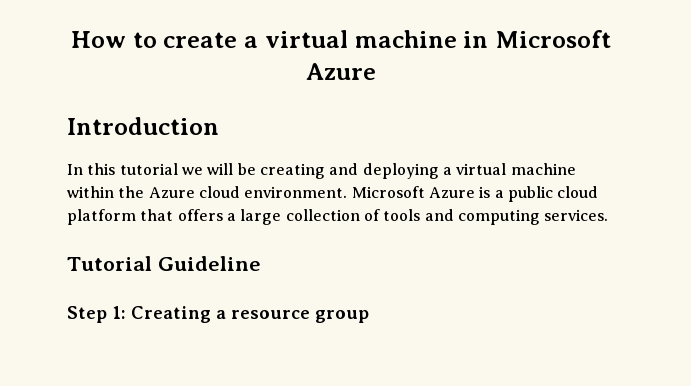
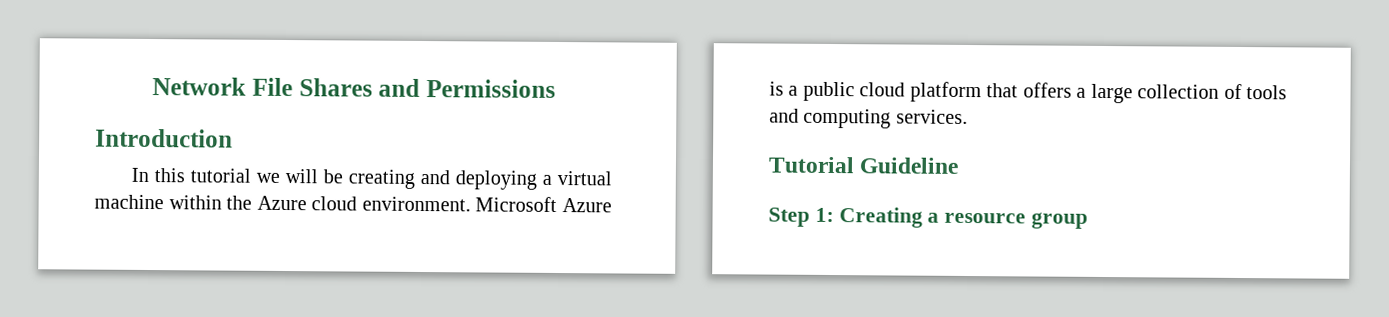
- How to create a virtual machine in Microsoft Azure
+ Network File Shares and Permissions

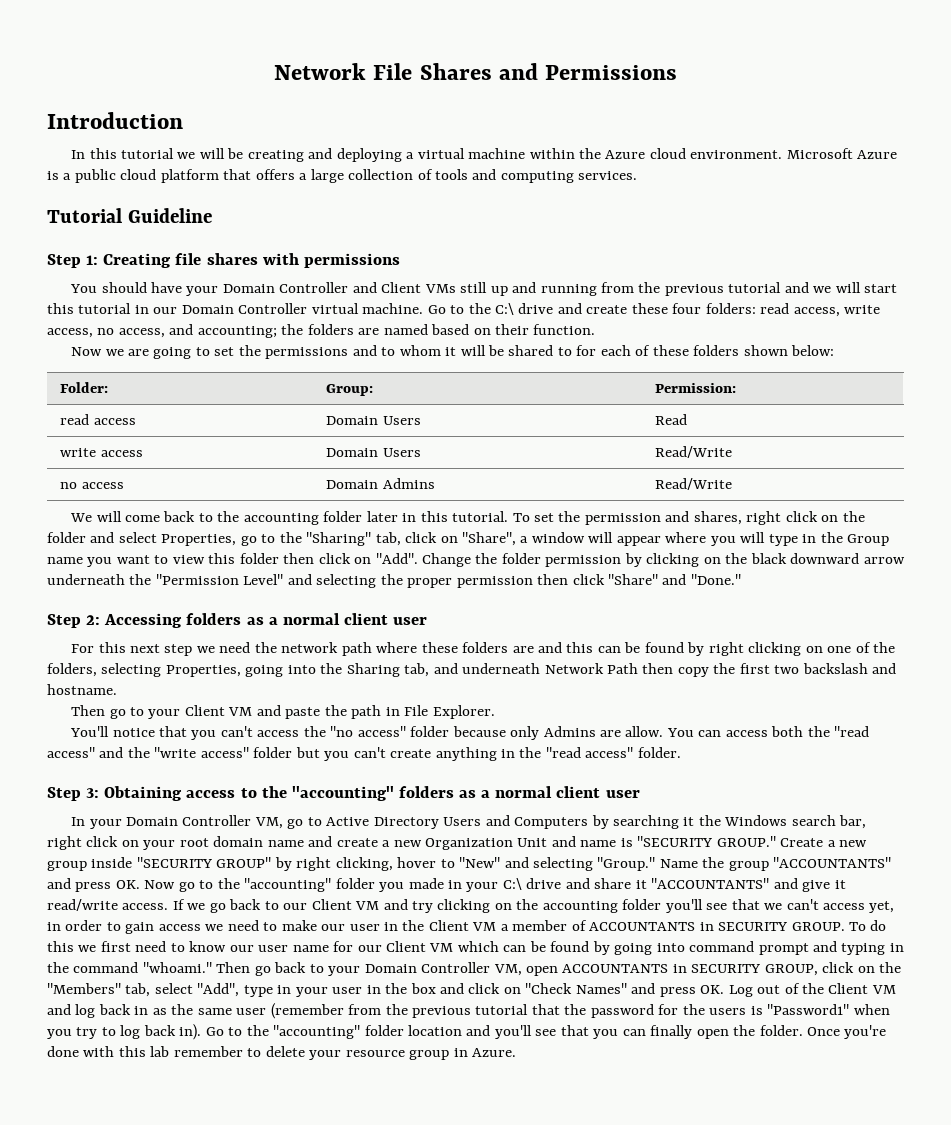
- Step 1: Creating a resource group
+ Step 1: Creating file shares with permissions
+ You should have your Domain Controller and Client VMs still up and running from the previous tutorial and we will start this tutorial in our Domain Controller virtual machine. Go to the C:\ drive and create these four folders: read access, write access, no access, and accounting; the folders are named based on their function.
+ Now we are going to set the permissions and to whom it will be shared to for each of these folders shown below:
+ Folder: | Group: | Permission:
+ read access | Domain Users | Read
+ write access | Domain Users | Read/Write
+ no access | Domain Admins | Read/Write
+ We will come back to the accounting folder later in this tutorial. To set the permission and shares, right click on the folder and select Properties, go to the "Sharing" tab, click on "Share", a window will appear where you will type in the Group name you want to view this folder then click on "Add". Change the folder permission by clicking on the black downward arrow underneath the "Permission Level" and selecting the proper permission then click "Share" and "Done."
+ Step 2: Accessing folders as a normal client user
+ For this next step we need the network path where these folders are and this can be found by right clicking on one of the folders, selecting Properties, going into the Sharing tab, and underneath Network Path then copy the first two backslash and hostname.
+ Then go to your Client VM and paste the path in File Explorer.
+ You'll notice that you can't access the "no access" folder because only Admins are allow. You can access both the "read access" and the "write access" folder but you can't create anything in the "read access" folder.
+ Step 3: Obtaining access to the "accounting" folders as a normal client user
+ In your Domain Controller VM, go to Active Directory Users and Computers by searching it the Windows search bar, right click on your root domain name and create a new Organization Unit and name is "SECURITY GROUP." Create a new group inside "SECURITY GROUP" by right clicking, hover to "New" and selecting "Group." Name the group "ACCOUNTANTS" and press OK. Now go to the "accounting" folder you made in your C:\ drive and share it "ACCOUNTANTS" and give it read/write access. If we go back to our Client VM and try clicking on the accounting folder you'll see that we can't access yet, in order to gain access we need to make our user in the Client VM a member of ACCOUNTANTS in SECURITY GROUP. To do this we first need to know our user name for our Client VM which can be found by going into command prompt and typing in the command "whoami." Then go back to your Domain Controller VM, open ACCOUNTANTS in SECURITY GROUP, click on the "Members" tab, select "Add", type in your user in the box and click on "Check Names" and press OK. Log out of the Client VM and log back in as the same user (remember from the previous tutorial that the password for the users is "Password1" when you try to log back in). Go to the "accounting" folder location and you'll see that you can finally open the folder. Once you're done with this lab remember to delete your resource group in Azure.

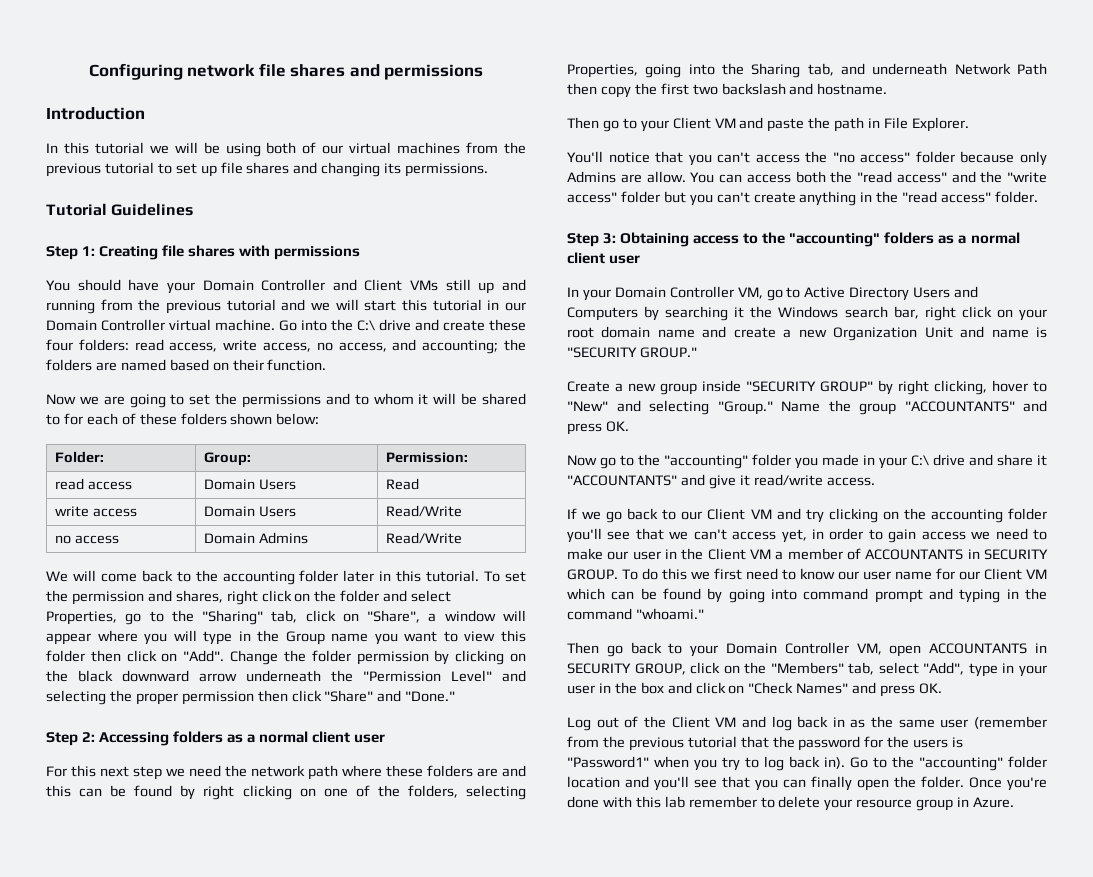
- Network File Shares and Permissions
+ Configuring network file shares and permissions
- In this tutorial we will be creating and deploying a virtual machine within the Azure cloud environment. Microsoft Azure is a public cloud platform that offers a large collection of tools and computing services.
+ In this tutorial we will be using both of our virtual machines from the previous tutorial to set up file shares and changing its permissions.
- Tutorial Guideline
+ Tutorial Guidelines
- Go to the C:\ drive and create these four folders: read access, write access, no access, and accounting; the folders are named based on their function.
+ Go into the C:\ drive and create these four folders: read access, write access, no access, and accounting; the folders are named based on their function.
- In your Domain Controller VM, go to Active Directory Users and Computers by searching it the Windows search bar, right click on your root domain name and create a new Organization Unit and name is "SECURITY GROUP." Create a new group inside "SECURITY GROUP" by right clicking, hover to "New" and selecting "Group."
+ In your Domain Controller VM, go to Active Directory Users and Computers by searching it the Windows search bar, right click on your root domain name and create a new Organization Unit and name is "SECURITY GROUP."
+ Create a new group inside "SECURITY GROUP" by right clicking, hover to "New" and selecting "Group."
- Name the group "ACCOUNTANTS" and press OK. Now go to the "accounting" folder you made in your C:\ drive and share it "ACCOUNTANTS" and give it read/write access. If we go back to our Client VM and try clicking on the accounting folder you'll see that we can't access yet, in order to gain access we need to make our user in the Client VM a member of ACCOUNTANTS in SECURITY GROUP.
+ Name the group "ACCOUNTANTS" and press OK.
+ Now go to the "accounting" folder you made in your C:\ drive and share it "ACCOUNTANTS" and give it read/write access.
+ If we go back to our Client VM and try clicking on the accounting folder you'll see that we can't access yet, in order to gain access we need to make our user in the Client VM a member of ACCOUNTANTS in SECURITY GROUP.
- To do this we first need to know our user name for our Client VM which can be found by going into command prompt and typing in the command "whoami." Then go back to your Domain Controller VM, open ACCOUNTANTS in SECURITY GROUP, click on the "Members" tab, select "Add", type in your user in the box and click on "Check Names" and press OK. Log out of the Client VM and log back in as the same user (remember from the previous tutorial that the password for the users is "Password1" when you try to log back in).
+ To do this we first need to know our user name for our Client VM which can be found by going into command prompt and typing in the command "whoami."
+ Then go back to your Domain Controller VM, open ACCOUNTANTS in SECURITY GROUP, click on the "Members" tab, select "Add", type in your user in the box and click on "Check Names" and press OK.
+ Log out of the Client VM and log back in as the same user (remember from the previous tutorial that the password for the users is "Password1" when you try to log back in).

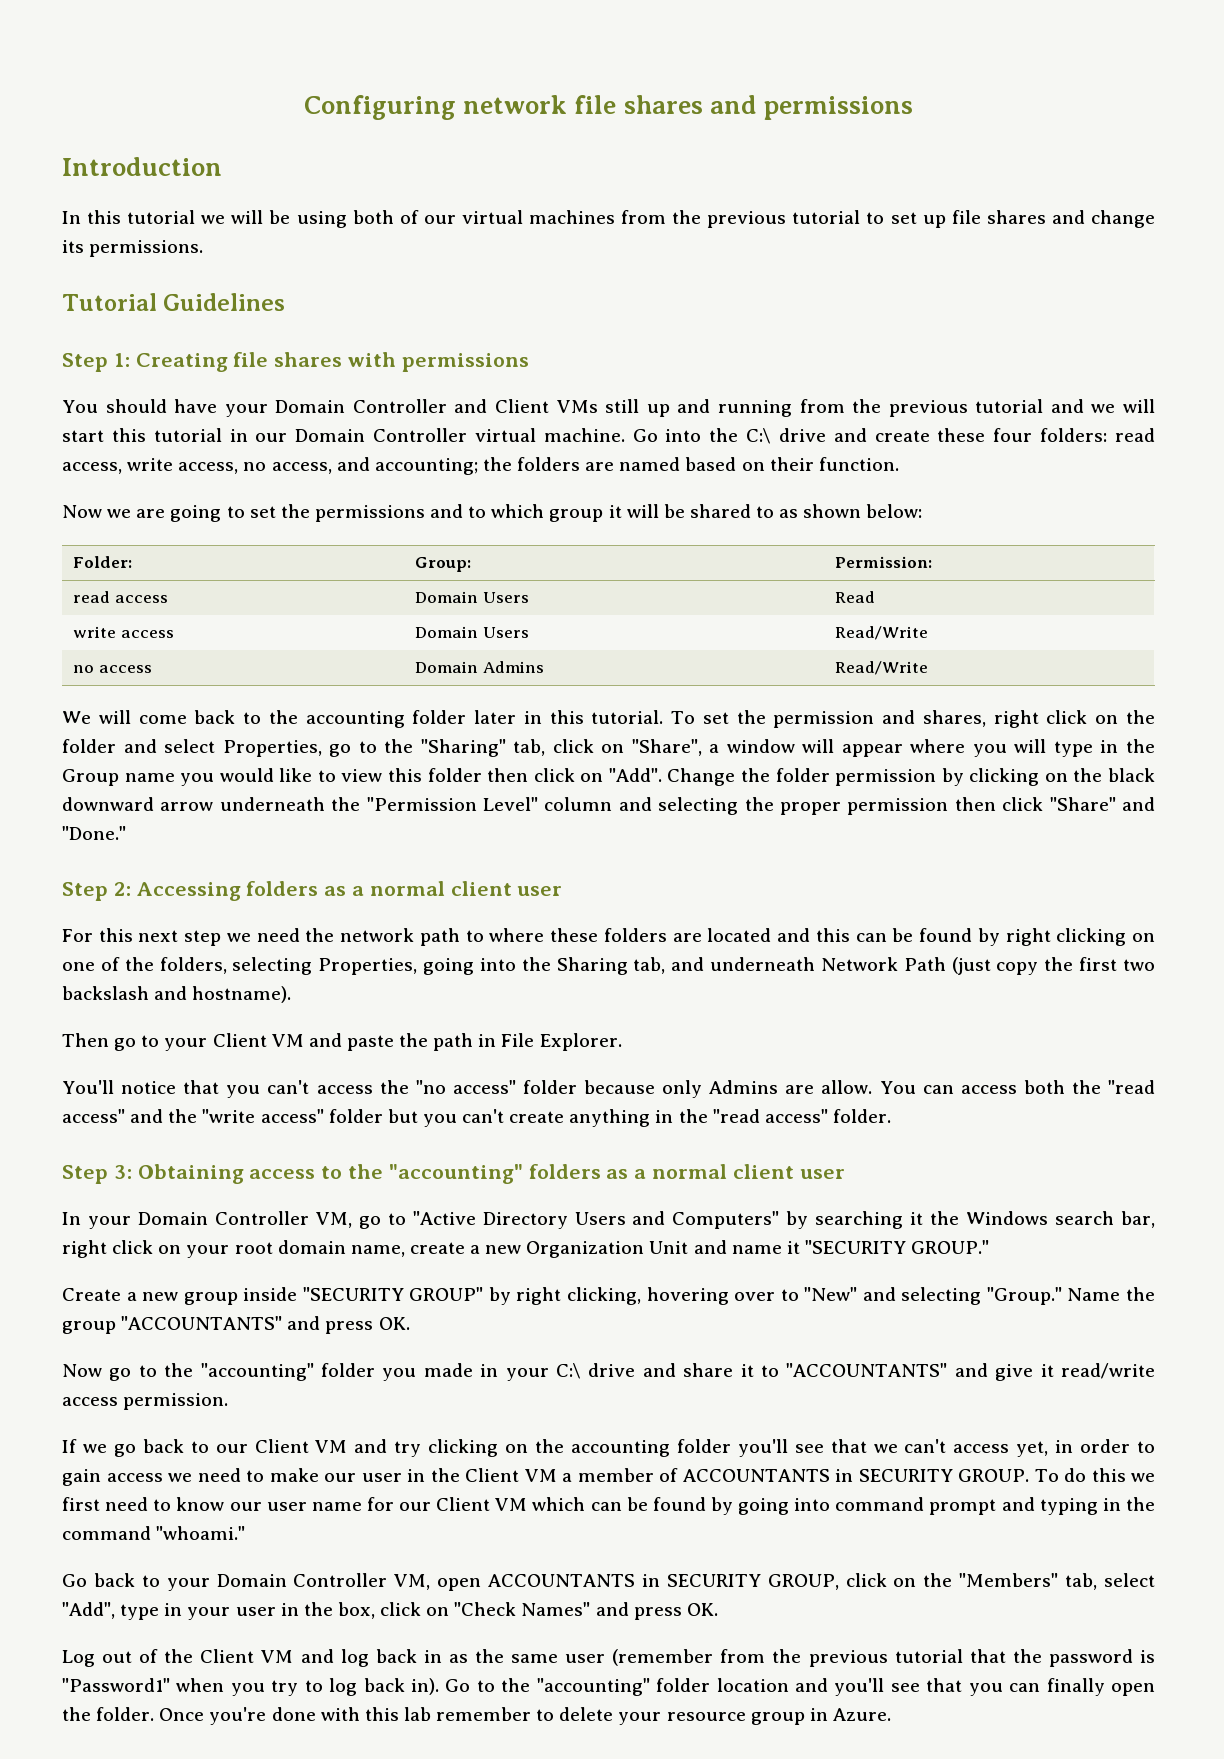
- In this tutorial we will be using both of our virtual machines from the previous tutorial to set up file shares and changing its permissions.
+ In this tutorial we will be using both of our virtual machines from the previous tutorial to set up file shares and change its permissions.
- Now we are going to set the permissions and to whom it will be shared to for each of these folders shown below:
+ Now we are going to set the permissions and to which group it will be shared to as shown below:
- To set the permission and shares, right click on the folder and select Properties, go to the "Sharing" tab, click on "Share", a window will appear where you will type in the Group name you want to view this folder then click on "Add".
+ To set the permission and shares, right click on the folder and select Properties, go to the "Sharing" tab, click on "Share", a window will appear where you will type in the Group name you would like to view this folder then click on "Add".
- Change the folder permission by clicking on the black downward arrow underneath the "Permission Level" and selecting the proper permission then click "Share" and "Done."
+ Change the folder permission by clicking on the black downward arrow underneath the "Permission Level" column and selecting the proper permission then click "Share" and "Done."
- For this next step we need the network path where these folders are and this can be found by right clicking on one of the folders, selecting Properties, going into the Sharing tab, and underneath Network Path then copy the first two backslash and hostname.
+ For this next step we need the network path to where these folders are located and this can be found by right clicking on one of the folders, selecting Properties, going into the Sharing tab, and underneath Network Path (just copy the first two backslash and hostname).
- In your Domain Controller VM, go to Active Directory Users and Computers by searching it the Windows search bar, right click on your root domain name and create a new Organization Unit and name is "SECURITY GROUP."
+ In your Domain Controller VM, go to "Active Directory Users and Computers" by searching it the Windows search bar, right click on your root domain name, create a new Organization Unit and name it "SECURITY GROUP."
- Create a new group inside "SECURITY GROUP" by right clicking, hover to "New" and selecting "Group."
+ Create a new group inside "SECURITY GROUP" by right clicking, hovering over to "New" and selecting "Group."
- Now go to the "accounting" folder you made in your C:\ drive and share it "ACCOUNTANTS" and give it read/write access.
+ Now go to the "accounting" folder you made in your C:\ drive and share it to "ACCOUNTANTS" and give it read/write access permission.
- Then go back to your Domain Controller VM, open ACCOUNTANTS in SECURITY GROUP, click on the "Members" tab, select "Add", type in your user in the box and click on "Check Names" and press OK.
+ Go back to your Domain Controller VM, open ACCOUNTANTS in SECURITY GROUP, click on the "Members" tab, select "Add", type in your user in the box, click on "Check Names" and press OK.
- Log out of the Client VM and log back in as the same user (remember from the previous tutorial that the password for the users is "Password1" when you try to log back in).
+ Log out of the Client VM and log back in as the same user (remember from the previous tutorial that the password is "Password1" when you try to log back in).

